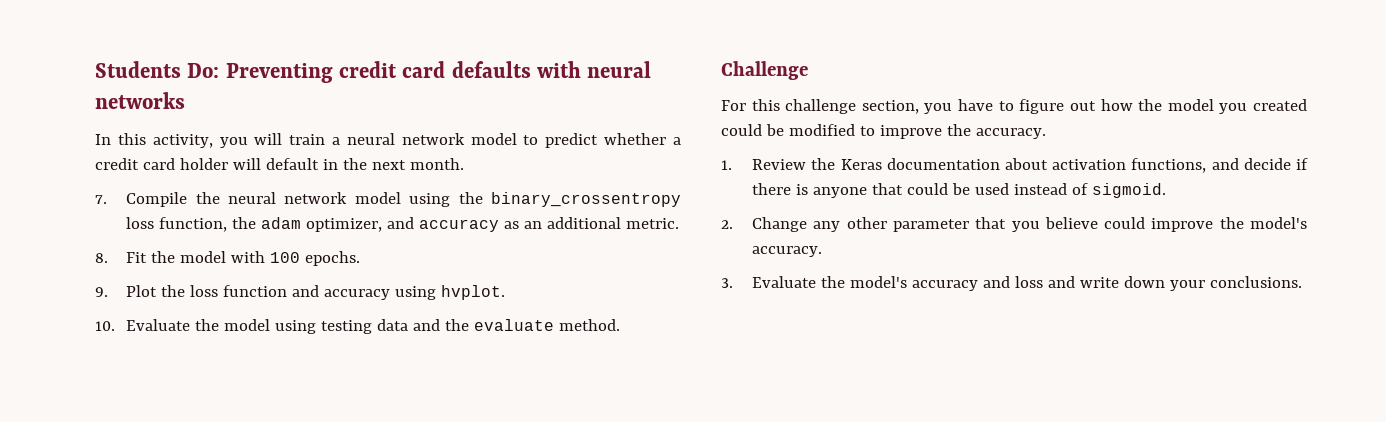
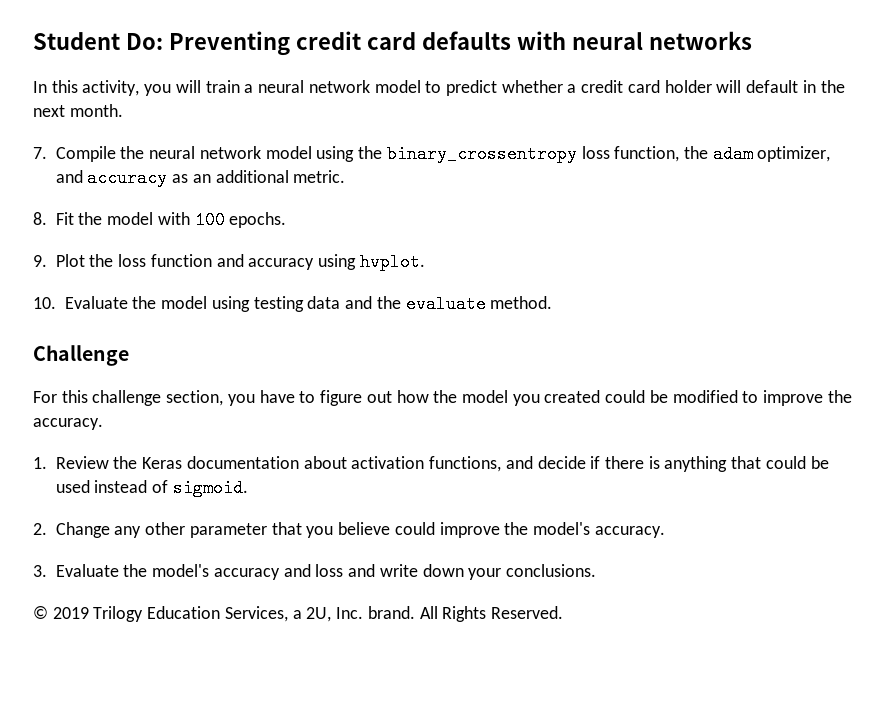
- Students Do: Preventing credit card defaults with neural networks
+ Student Do: Preventing credit card defaults with neural networks
- 1. Review the Keras documentation about activation functions, and decide if there is anyone that could be used instead of sigmoid.
+ 1. Review the Keras documentation about activation functions, and decide if there is anything that could be used instead of sigmoid.
+ © 2019 Trilogy Education Services, a 2U, Inc. brand. All Rights Reserved.

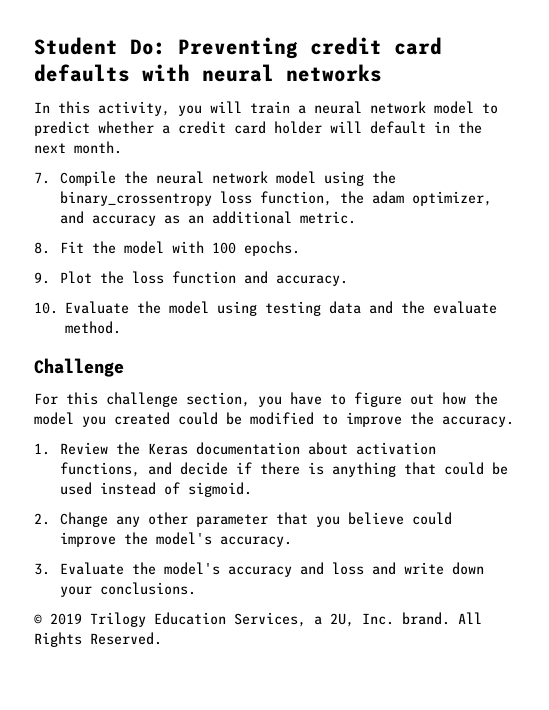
- 9. Plot the loss function and accuracy using hvplot.
+ 9. Plot the loss function and accuracy.

